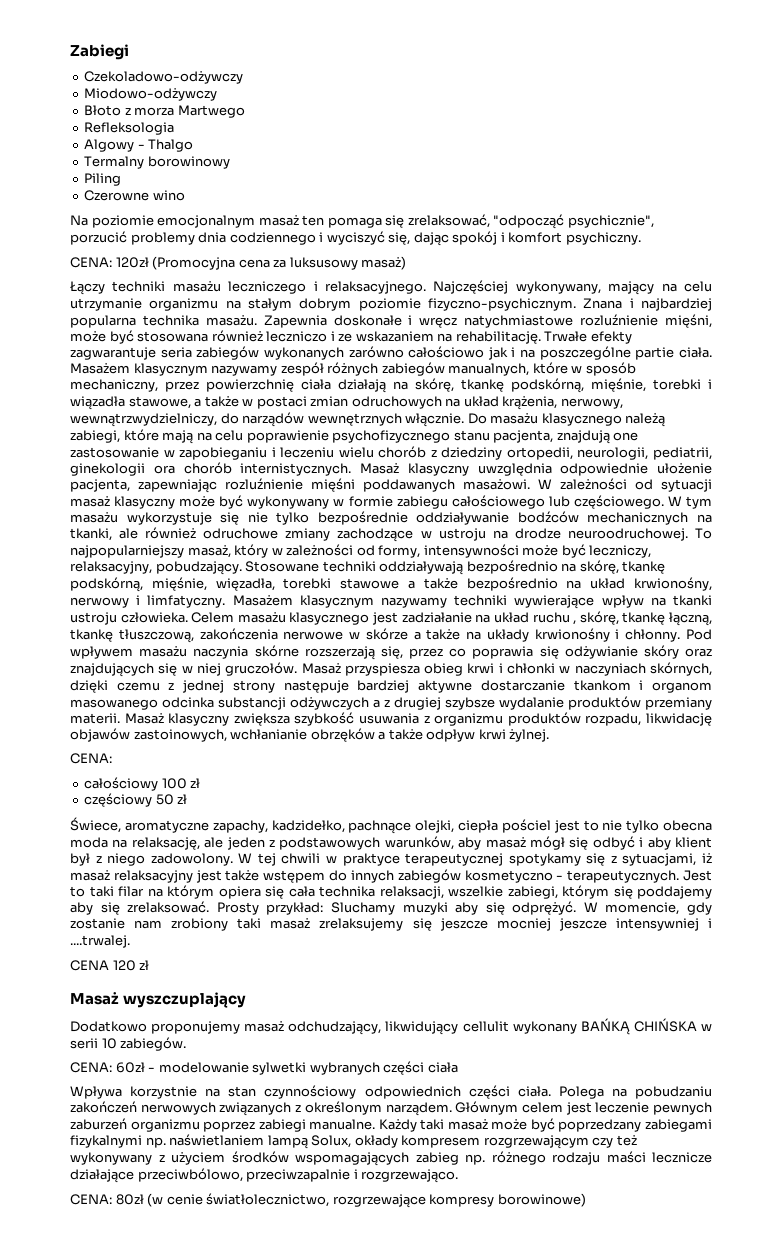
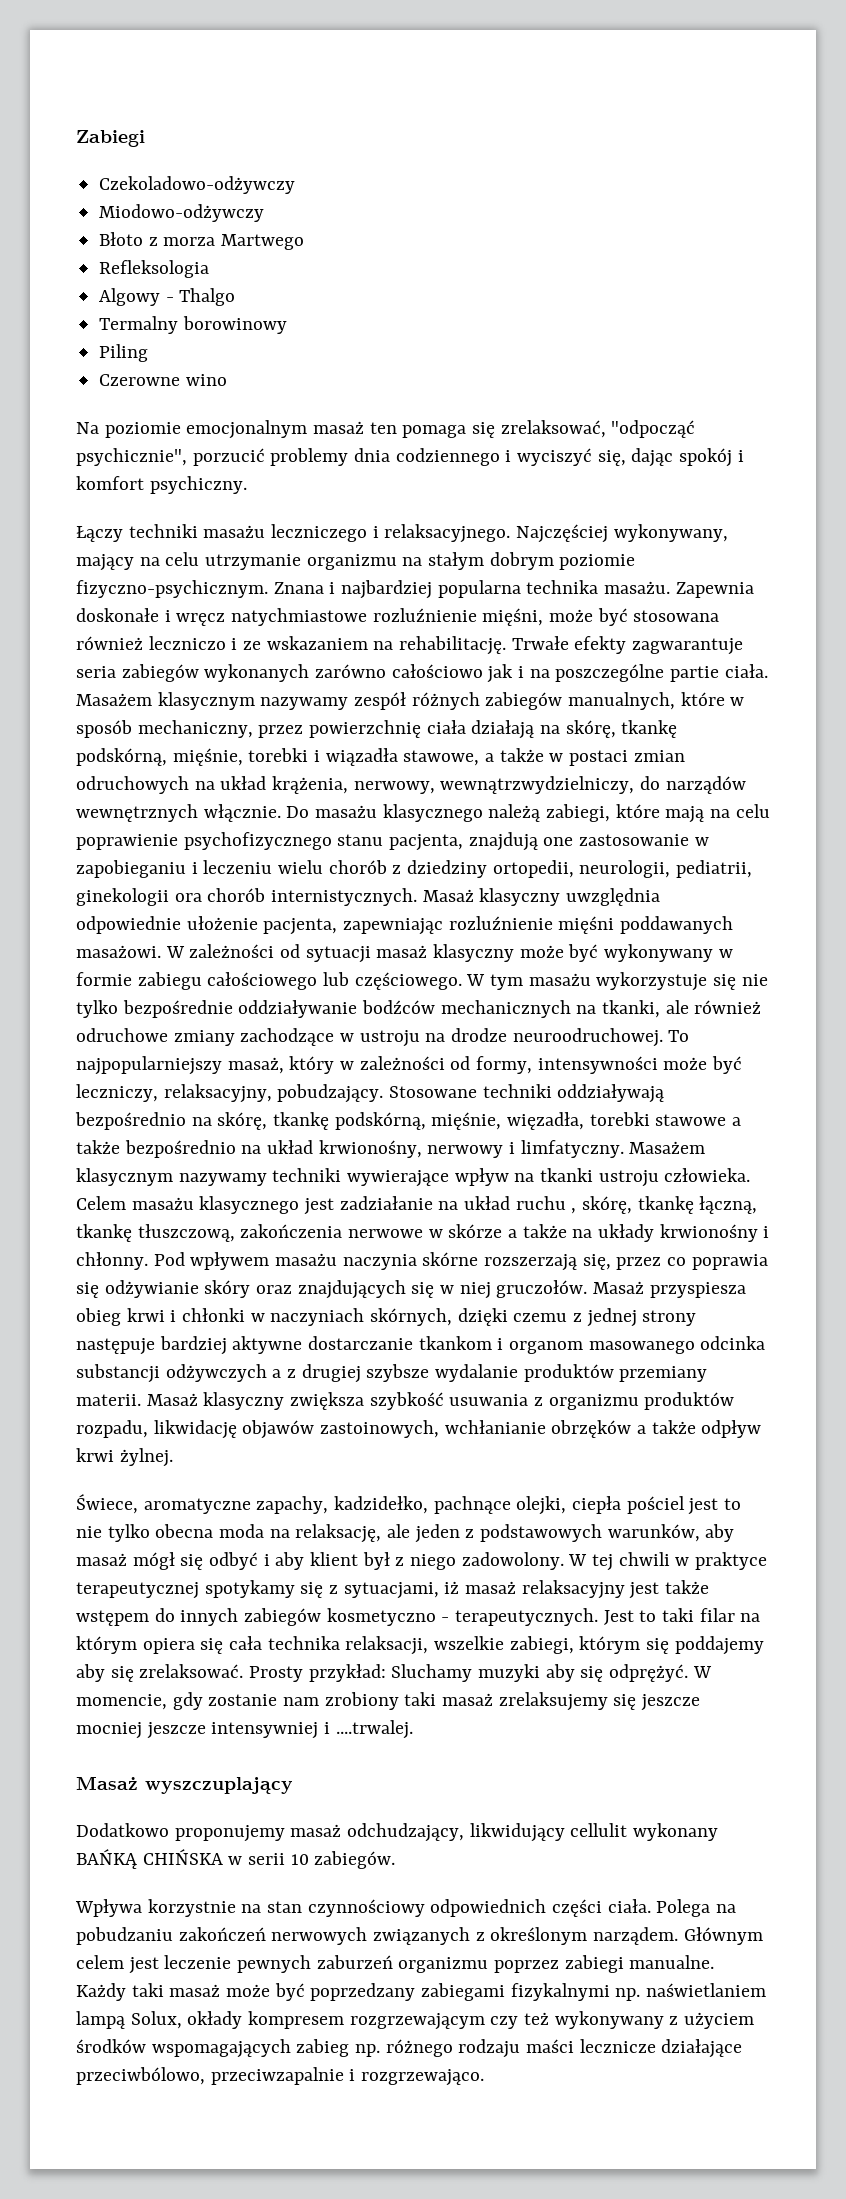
- CENA: 120zł (Promocyjna cena za luksusowy masaż)
  Masaż klasyczny zwiększa szybkość usuwania z organizmu produktów rozpadu, likwidację objawów zastoinowych, wchłanianie obrzęków a także odpływ krwi żylnej.
- CENA:
- całościowy 100 zł
- częściowy 50 zł
- CENA 120 zł
- CENA: 60zł - modelowanie sylwetki wybranych części ciała
- CENA: 80zł (w cenie światłolecznictwo, rozgrzewające kompresy borowinowe)

